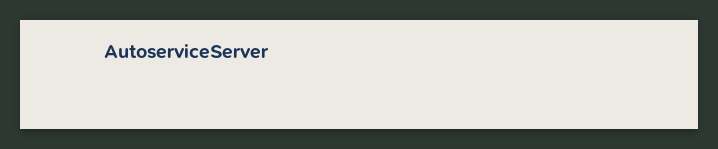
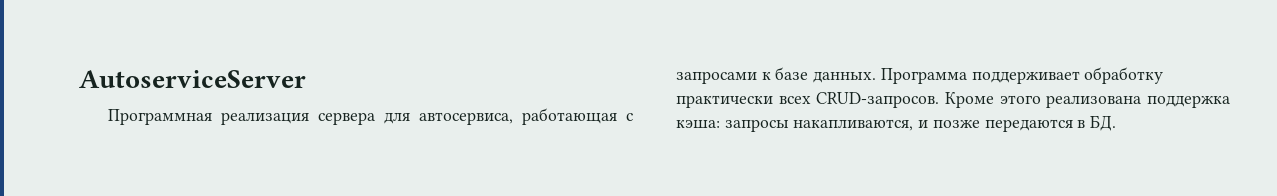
+ Программная реализация сервера для автосервиса, работающая с запросами к базе данных. Программа поддерживает обработку практически всех CRUD-запросов. Кроме этого реализована поддержка кэша: запросы накапливаются, и позже передаются в БД.

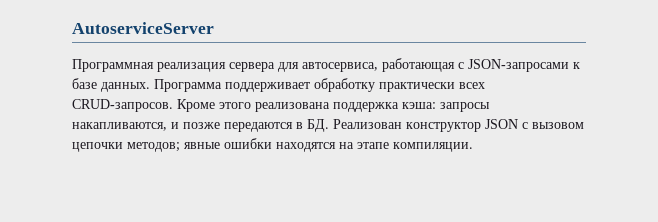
- Программная реализация сервера для автосервиса, работающая с запросами к базе данных.
+ Программная реализация сервера для автосервиса, работающая с JSON-запросами к базе данных.
- Кроме этого реализована поддержка кэша: запросы накапливаются, и позже передаются в БД.
+ Кроме этого реализована поддержка кэша: запросы накапливаются, и позже передаются в БД. Реализован конструктор JSON с вызовом цепочки методов; явные ошибки находятся на этапе компиляции.

